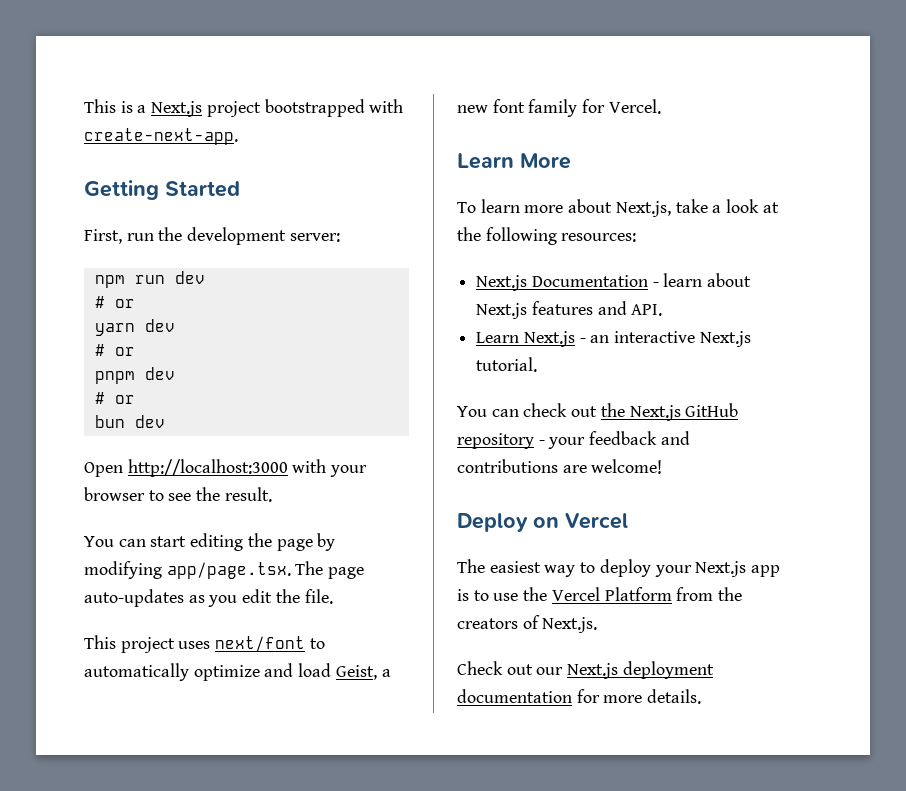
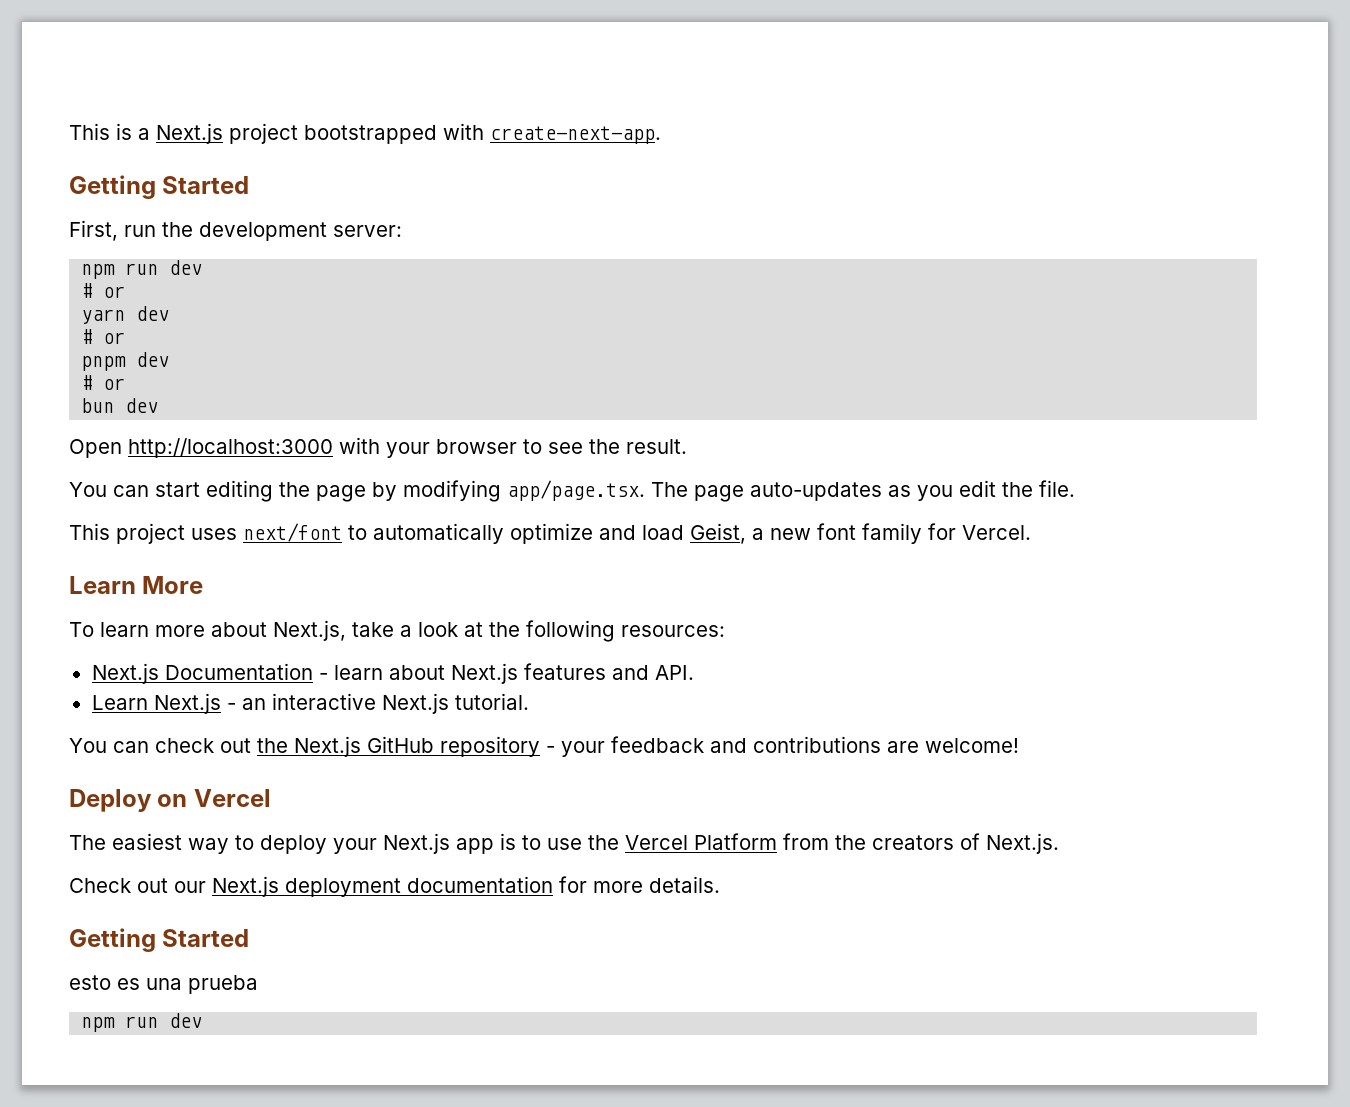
  Check out our Next.js deployment documentation for more details.
+ Getting Started
+ esto es una prueba
+ npm run dev

